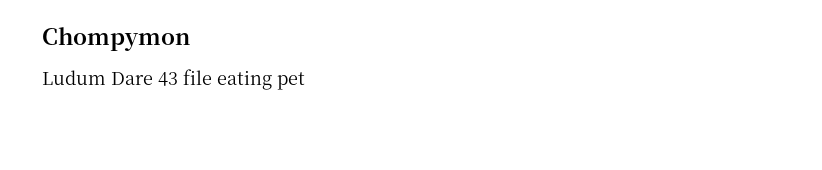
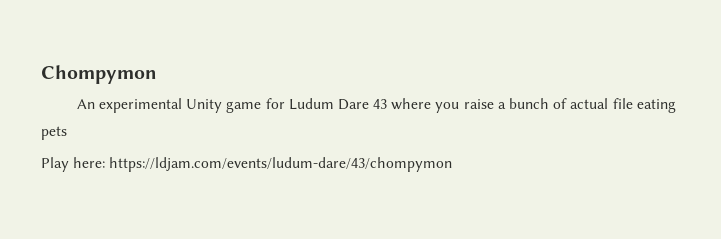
- Ludum Dare 43 file eating pet
+ An experimental Unity game for Ludum Dare 43 where you raise a bunch of actual file eating pets
+ Play here: https://ldjam.com/events/ludum-dare/43/chompymon

